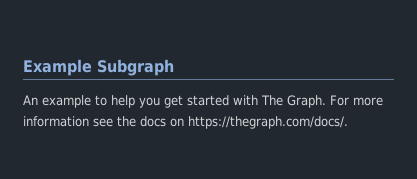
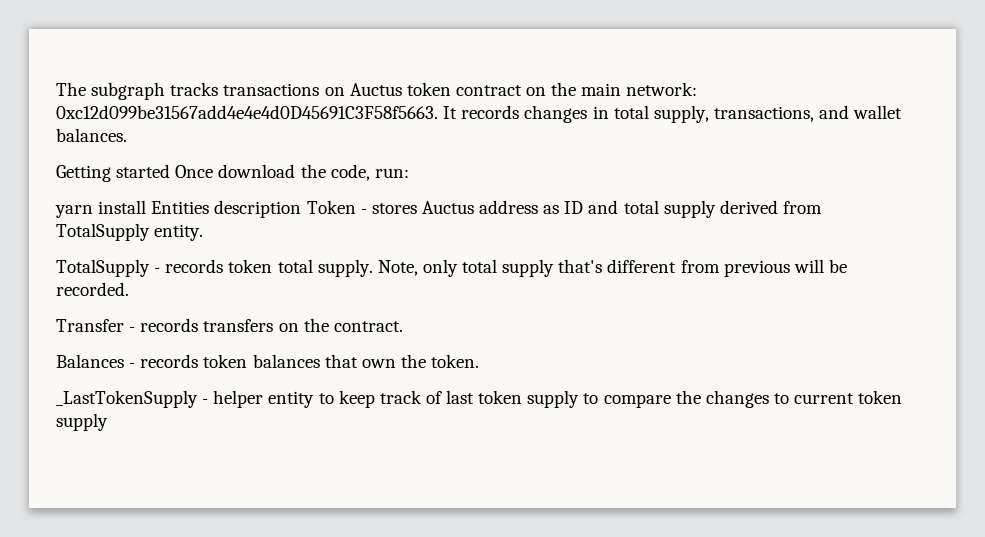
- Example Subgraph
- An example to help you get started with The Graph. For more information see the docs on https://thegraph.com/docs/.
+ The subgraph tracks transactions on Auctus token contract on the main network: 0xc12d099be31567add4e4e4d0D45691C3F58f5663. It records changes in total supply, transactions, and wallet balances.
+ Getting started Once download the code, run:
+ yarn install Entities description Token - stores Auctus address as ID and total supply derived from TotalSupply entity.
+ TotalSupply - records token total supply. Note, only total supply that's different from previous will be recorded.
+ Transfer - records transfers on the contract.
+ Balances - records token balances that own the token.
+ _LastTokenSupply - helper entity to keep track of last token supply to compare the changes to current token supply

